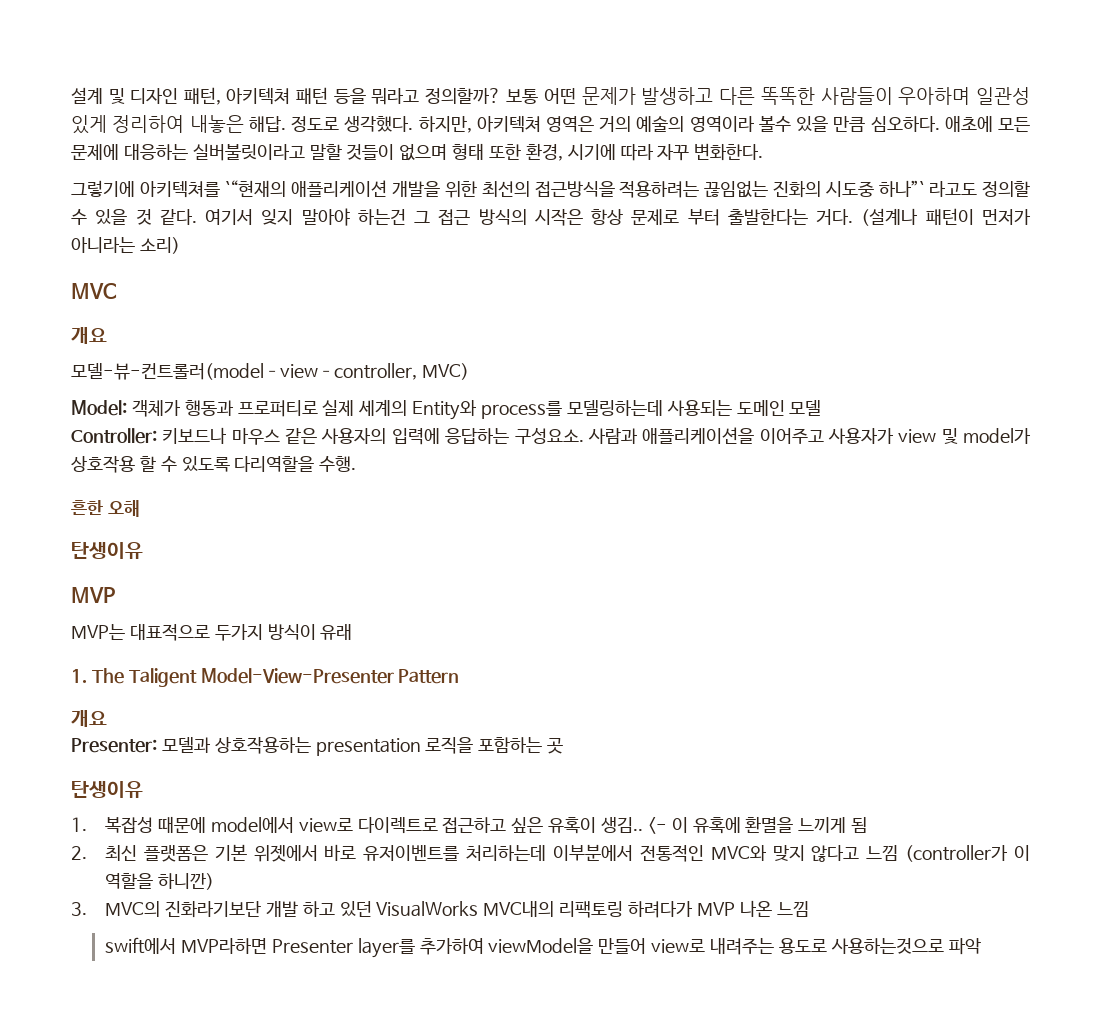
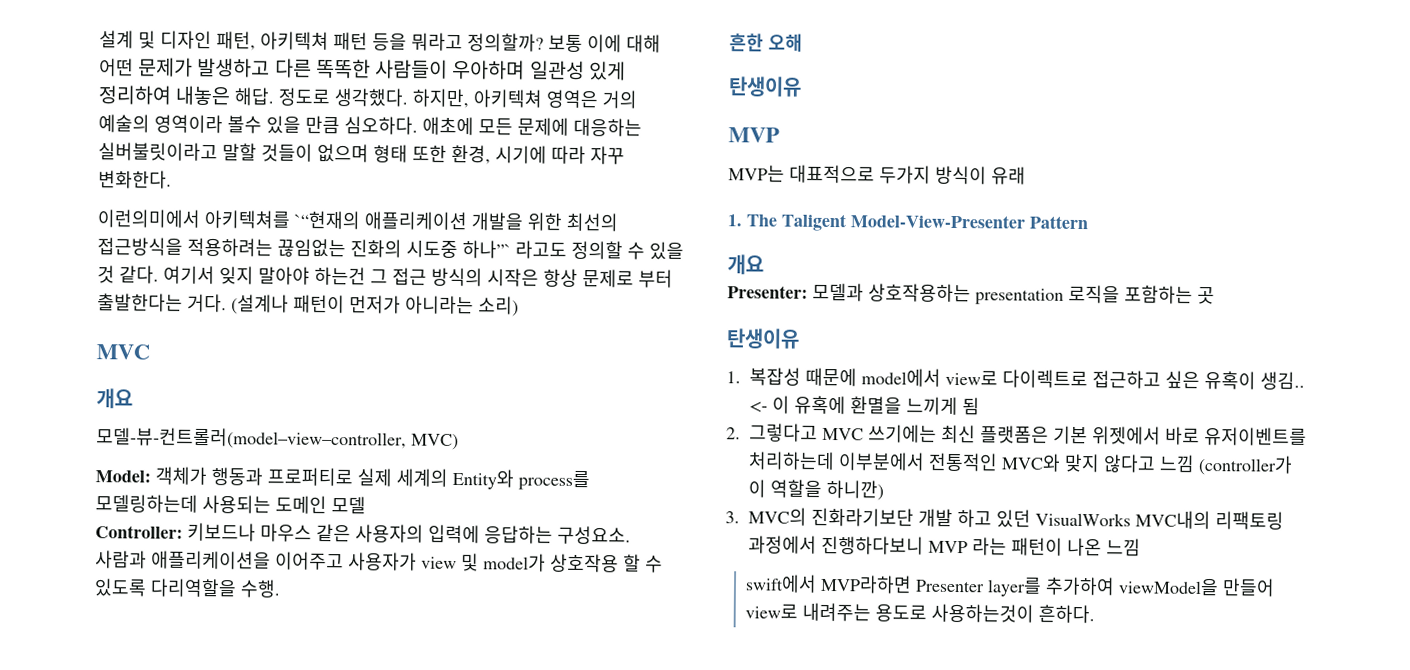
- 보통 어떤 문제가 발생하고 다른 똑똑한 사람들이 우아하며 일관성 있게 정리하여 내놓은 해답.
+ 보통 이에 대해 어떤 문제가 발생하고 다른 똑똑한 사람들이 우아하며 일관성 있게 정리하여 내놓은 해답.
- 그렇기에 아키텍쳐를 `“현재의 애플리케이션 개발을 위한 최선의 접근방식을 적용하려는 끊임없는 진화의 시도중 하나”` 라고도 정의할 수 있을 것 같다.
+ 이런의미에서 아키텍쳐를 `“현재의 애플리케이션 개발을 위한 최선의 접근방식을 적용하려는 끊임없는 진화의 시도중 하나”` 라고도 정의할 수 있을 것 같다.
- 2. 최신 플랫폼은 기본 위젯에서 바로 유저이벤트를 처리하는데 이부분에서 전통적인 MVC와 맞지 않다고 느낌 (controller가 이 역할을 하니깐)
+ 2. 그렇다고 MVC 쓰기에는 최신 플랫폼은 기본 위젯에서 바로 유저이벤트를 처리하는데 이부분에서 전통적인 MVC와 맞지 않다고 느낌 (controller가 이 역할을 하니깐)
- 3. MVC의 진화라기보단 개발 하고 있던 VisualWorks MVC내의 리팩토링 하려다가 MVP 나온 느낌
+ 3. MVC의 진화라기보단 개발 하고 있던 VisualWorks MVC내의 리팩토링 과정에서 진행하다보니 MVP 라는 패턴이 나온 느낌
- swift에서 MVP라하면 Presenter layer를 추가하여 viewModel을 만들어 view로 내려주는 용도로 사용하는것으로 파악
+ swift에서 MVP라하면 Presenter layer를 추가하여 viewModel을 만들어 view로 내려주는 용도로 사용하는것이 흔하다.

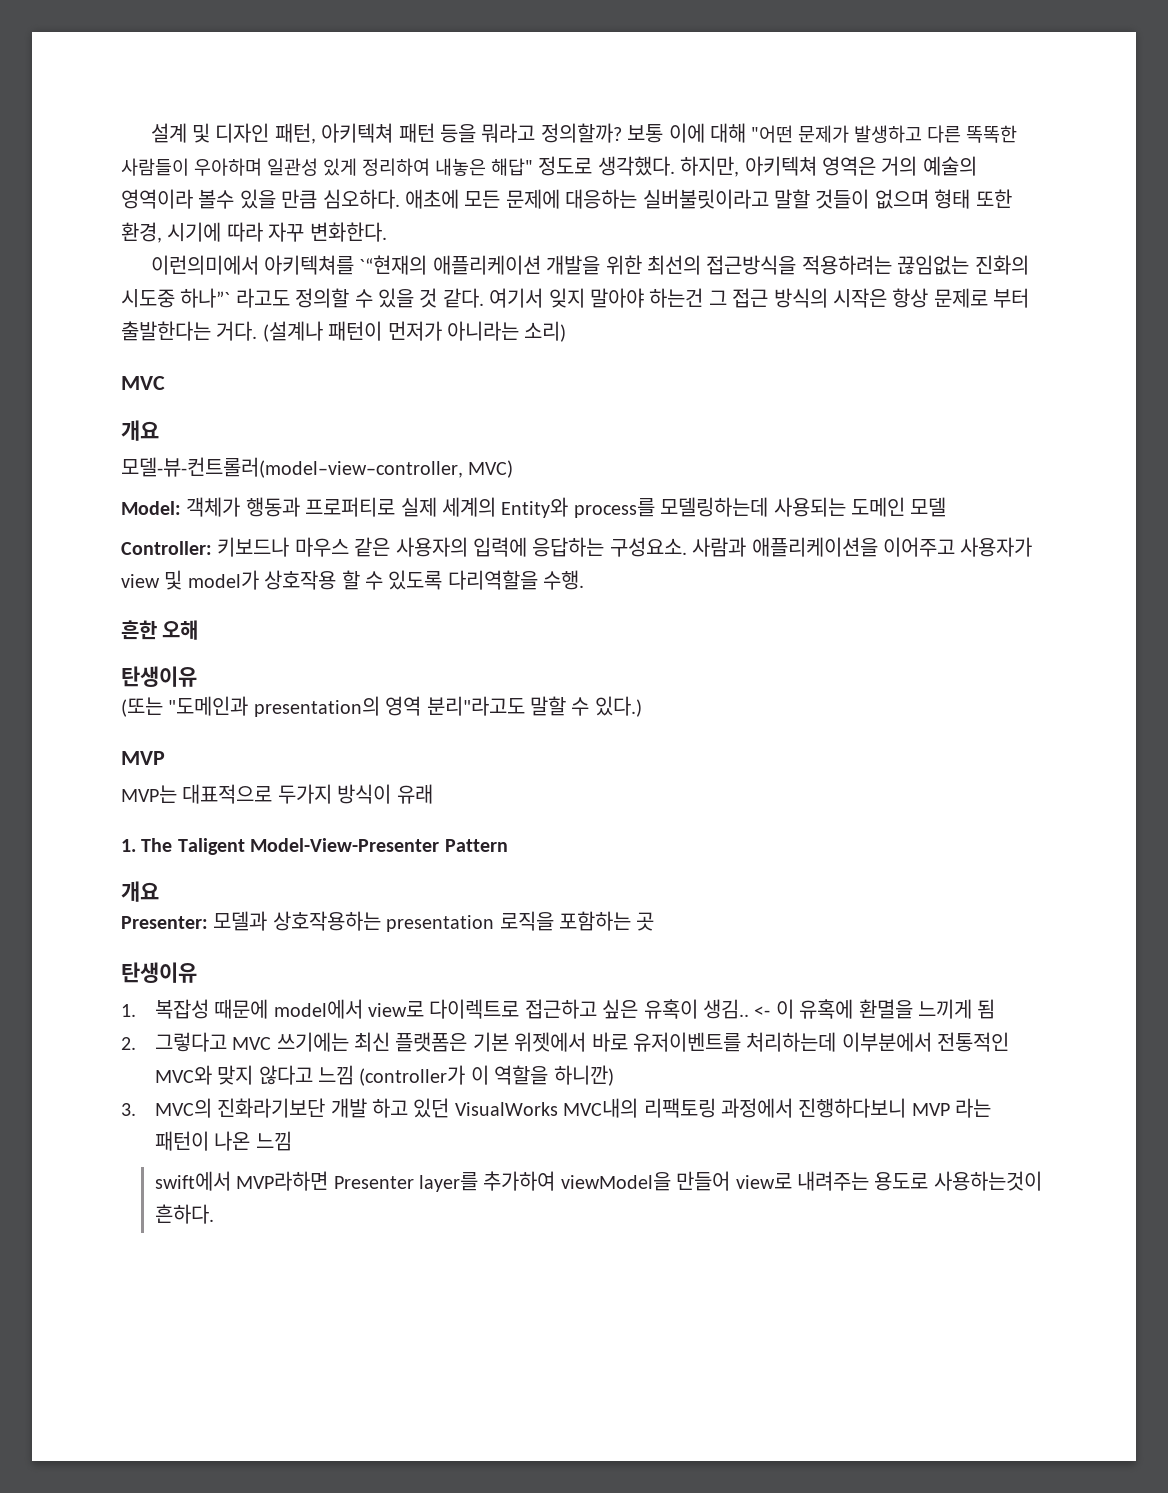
- 보통 이에 대해 어떤 문제가 발생하고 다른 똑똑한 사람들이 우아하며 일관성 있게 정리하여 내놓은 해답. 정도로 생각했다.
+ 보통 이에 대해 "어떤 문제가 발생하고 다른 똑똑한 사람들이 우아하며 일관성 있게 정리하여 내놓은 해답" 정도로 생각했다.
+ (또는 "도메인과 presentation의 영역 분리"라고도 말할 수 있다.)

